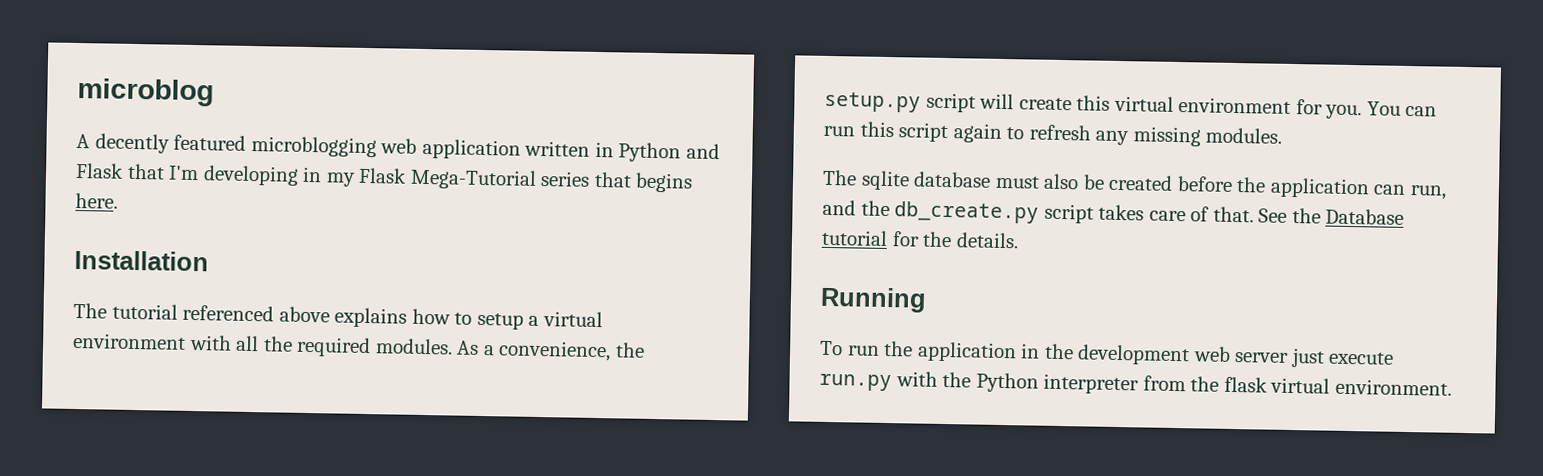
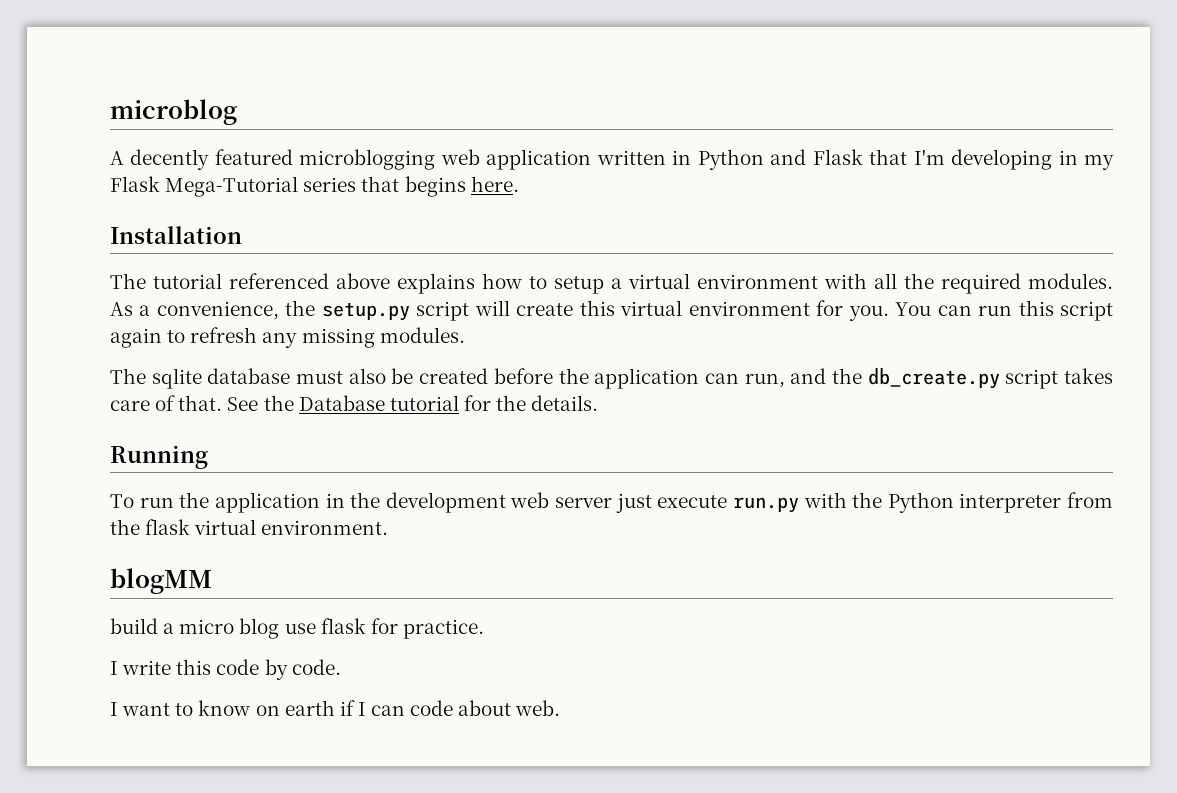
+ blogMM
+ build a micro blog use flask for practice.
+ I write this code by code.
+ I want to know on earth if I can code about web.

